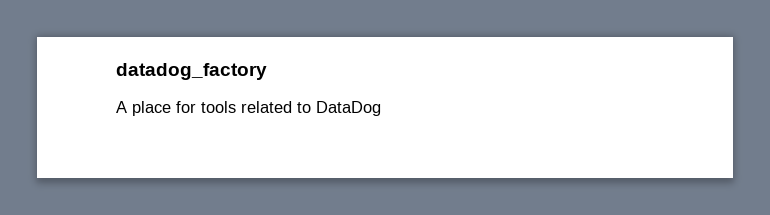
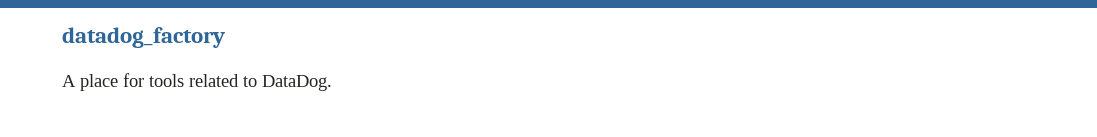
- A place for tools related to DataDog
+ A place for tools related to DataDog.

